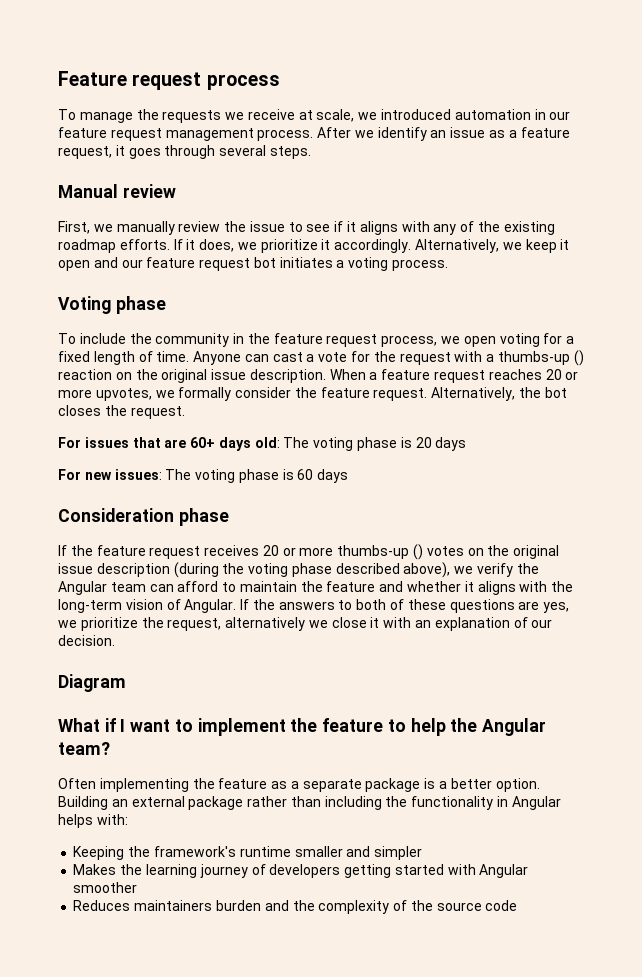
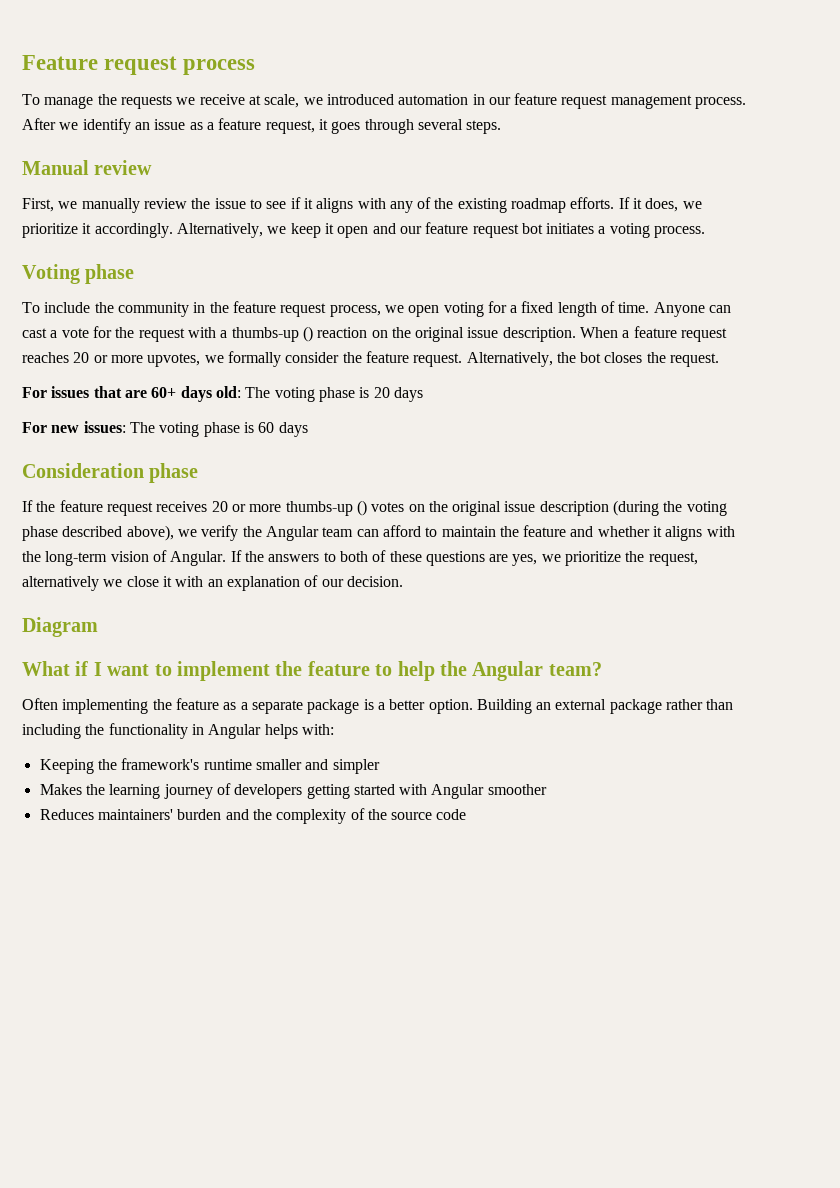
- Reduces maintainers burden and the complexity of the source code
+ Reduces maintainers' burden and the complexity of the source code

